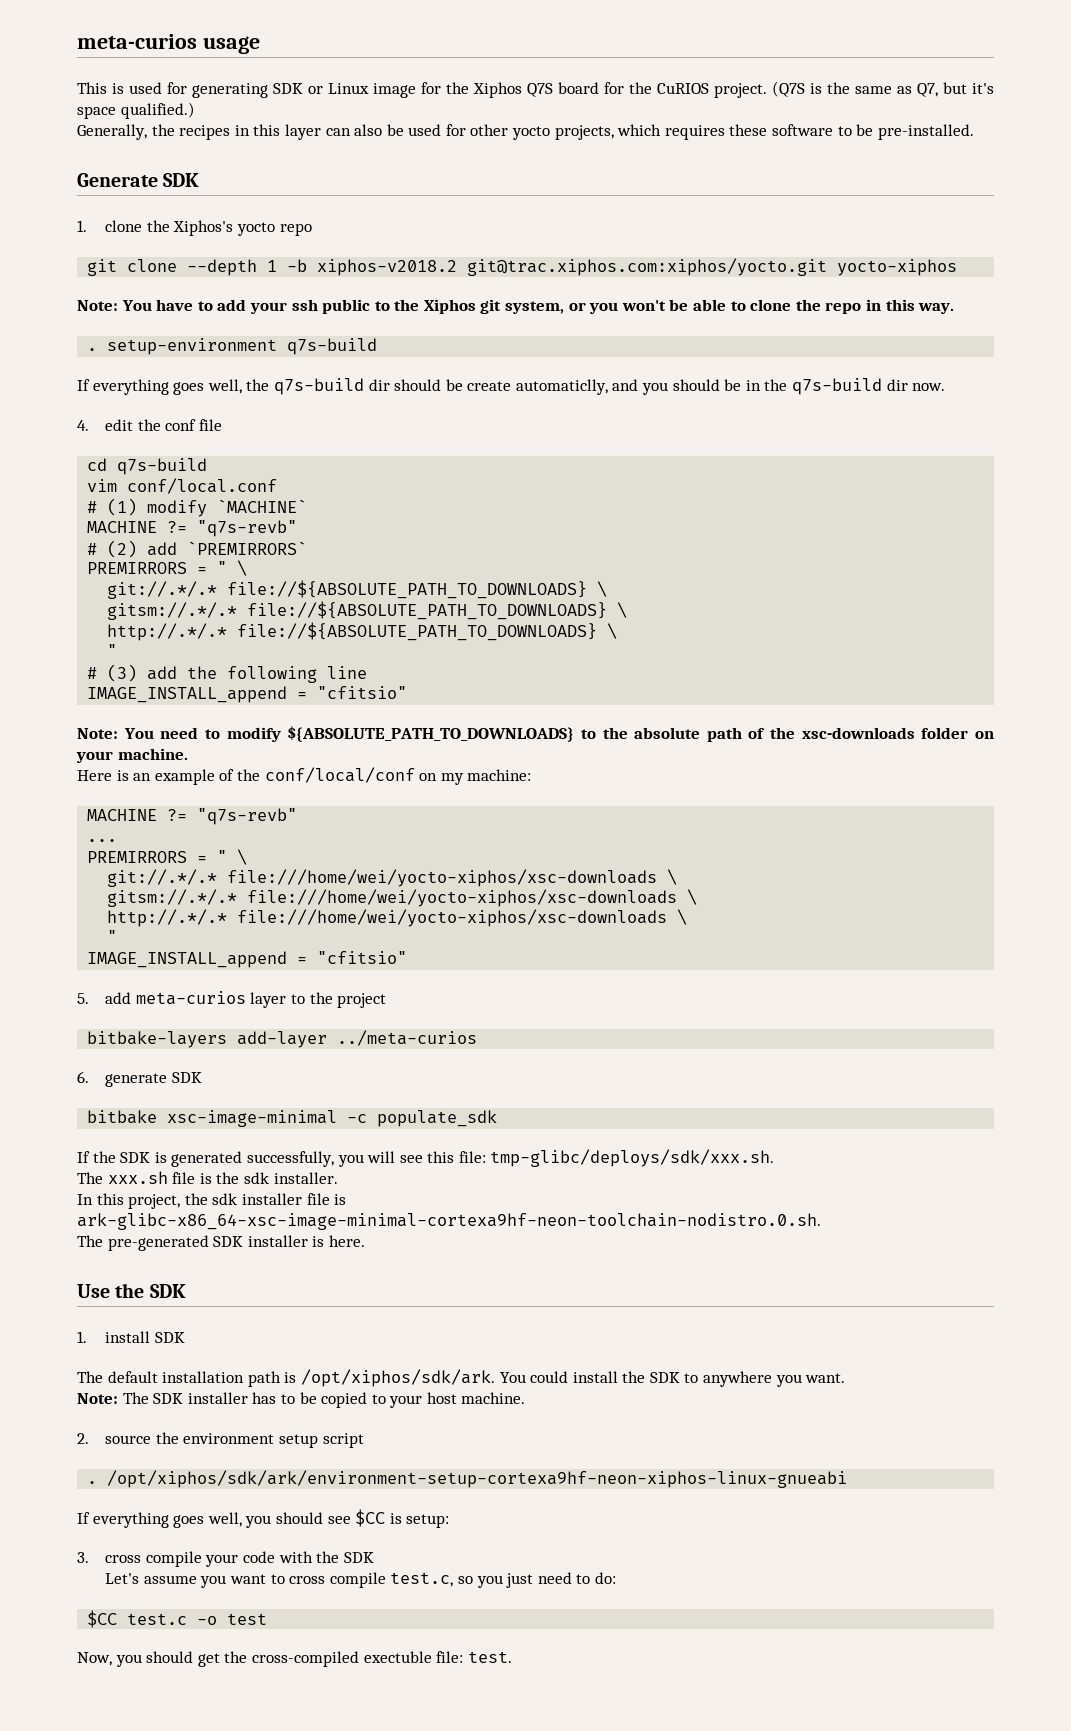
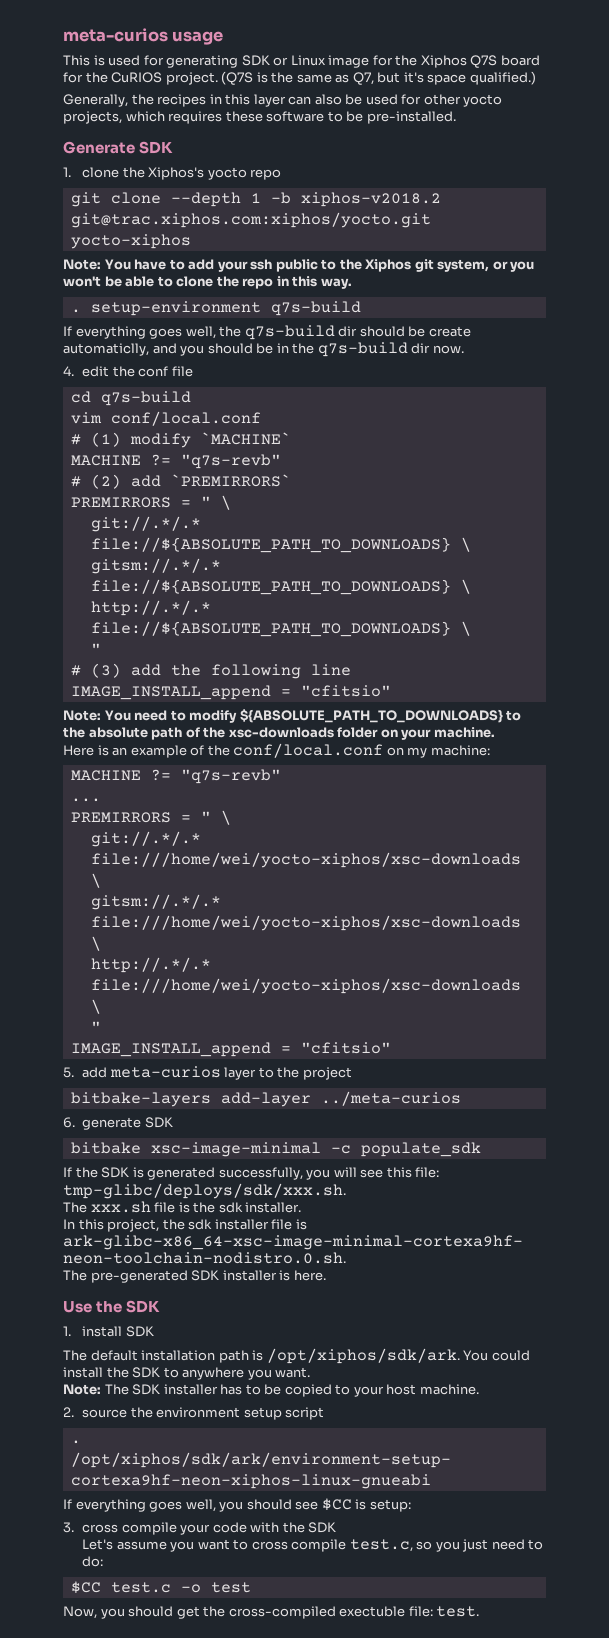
- Here is an example of the conf/local/conf on my machine:
+ Here is an example of the conf/local.conf on my machine:

